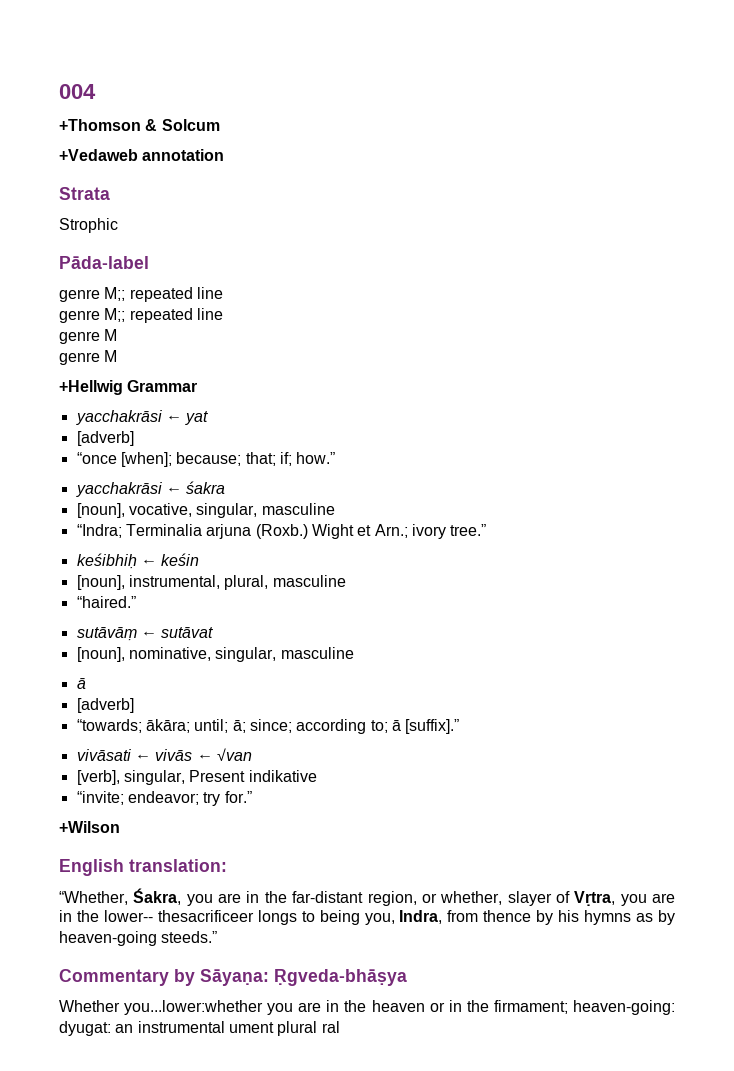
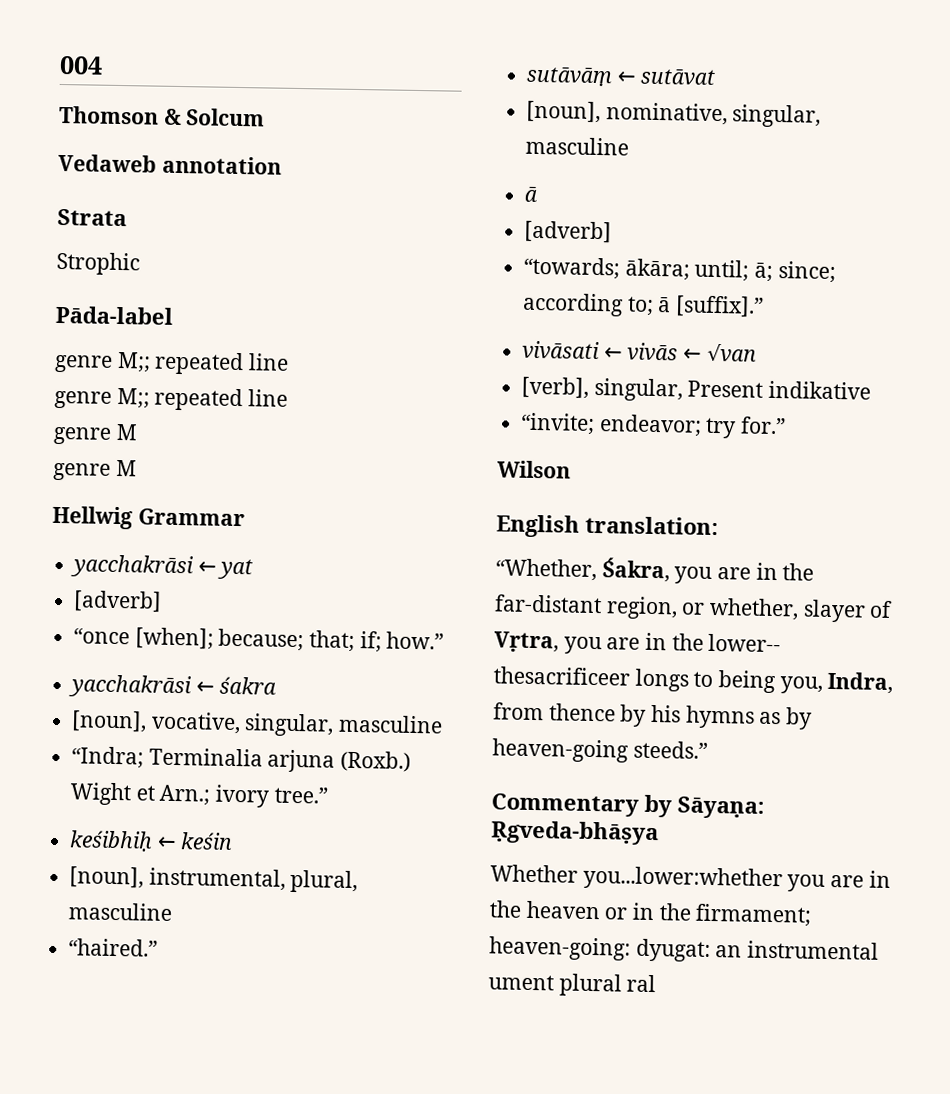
- +Thomson & Solcum
+ Thomson & Solcum
- +Vedaweb annotation
+ Vedaweb annotation
- +Hellwig Grammar
+ Hellwig Grammar
- +Wilson
+ Wilson

